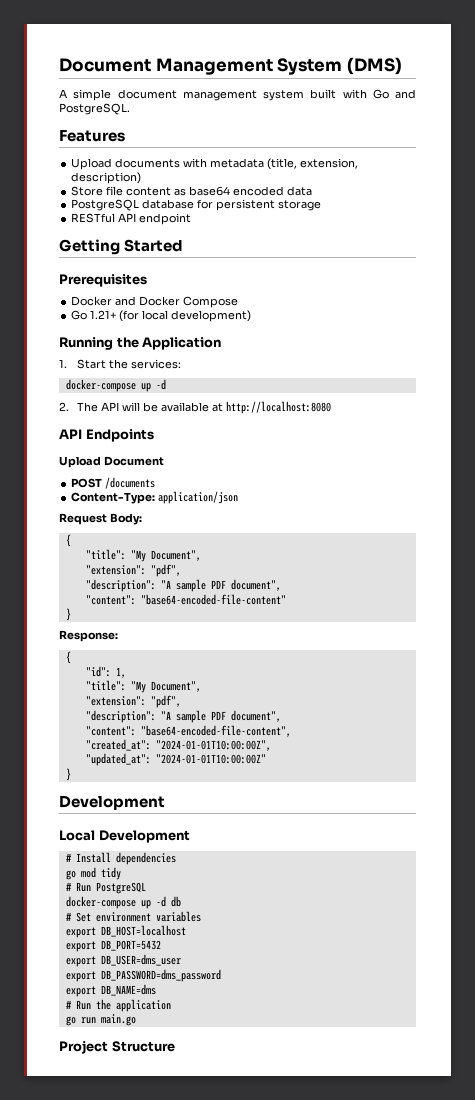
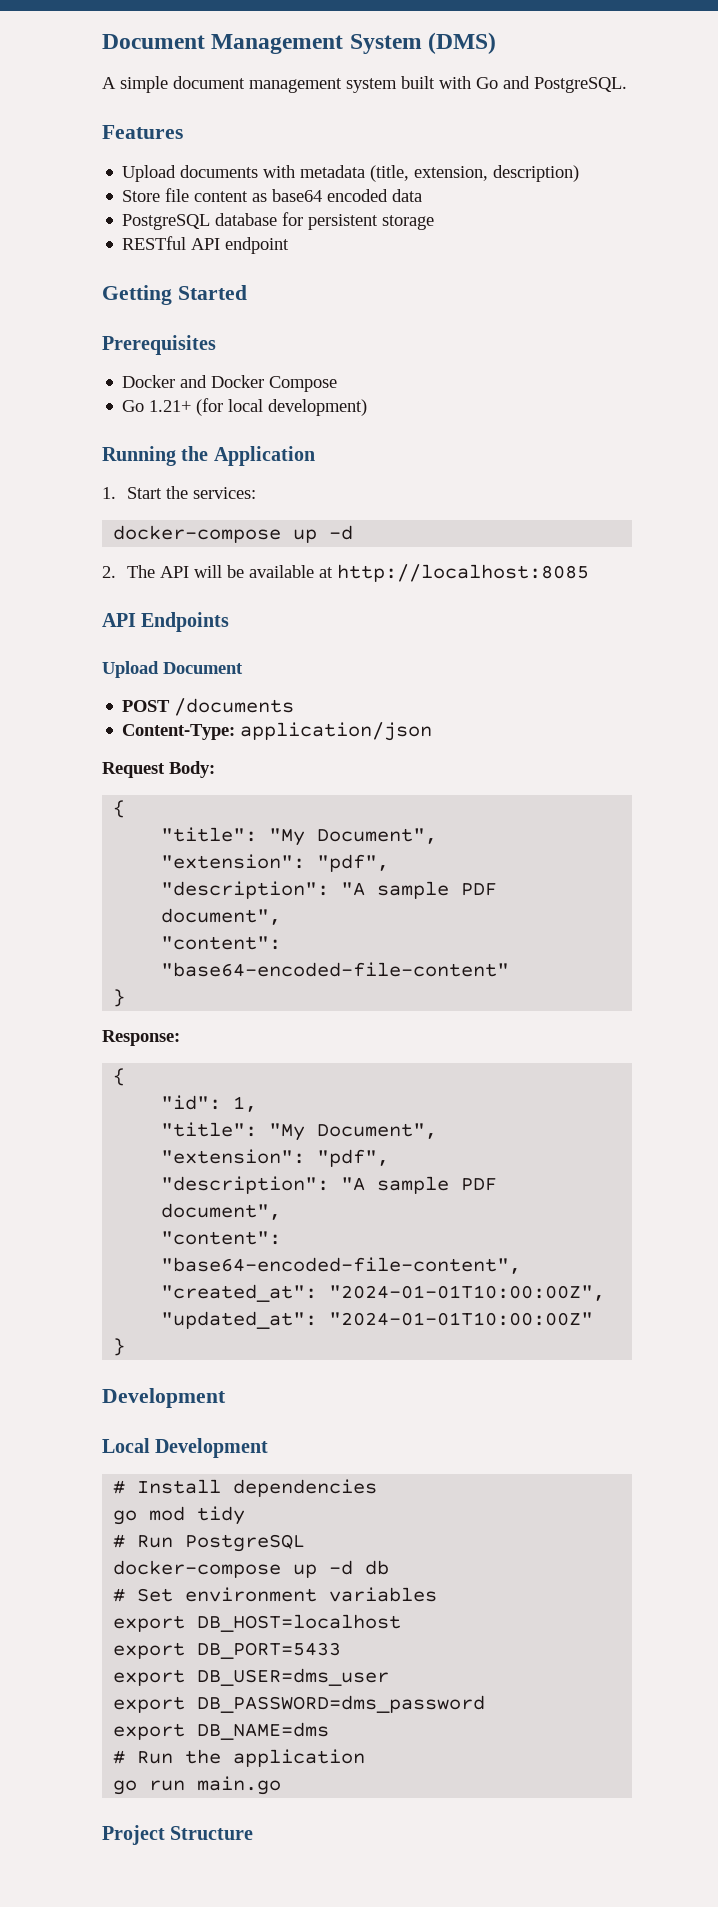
- 2. The API will be available at http://localhost:8080
+ 2. The API will be available at http://localhost:8085
- export DB_PORT=5432
+ export DB_PORT=5433

